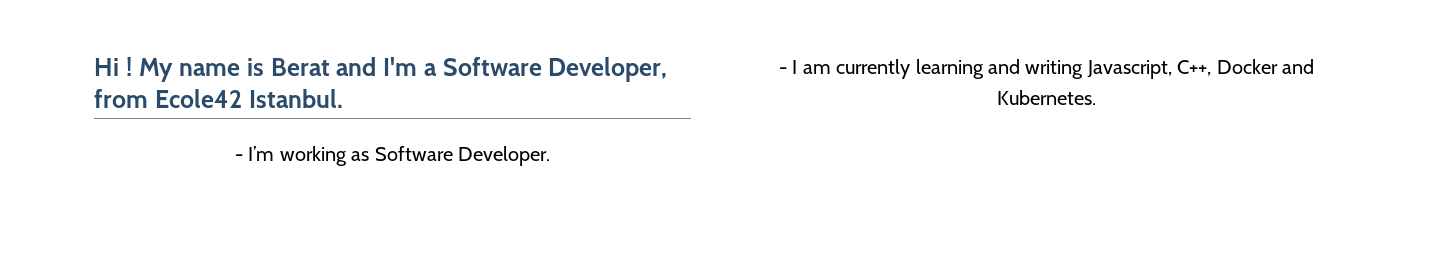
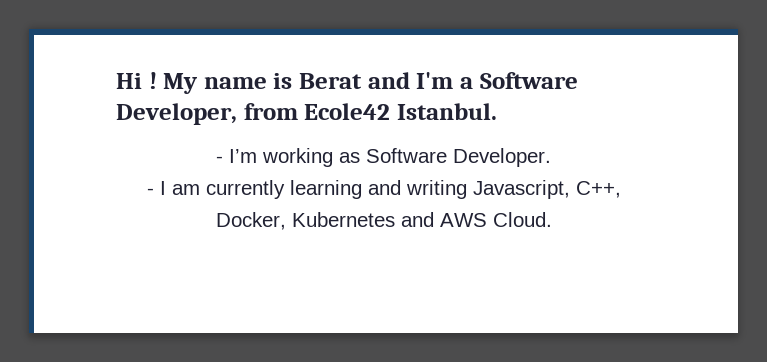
- - I am currently learning and writing Javascript, C++, Docker and Kubernetes.
+ - I am currently learning and writing Javascript, C++, Docker, Kubernetes and AWS Cloud.

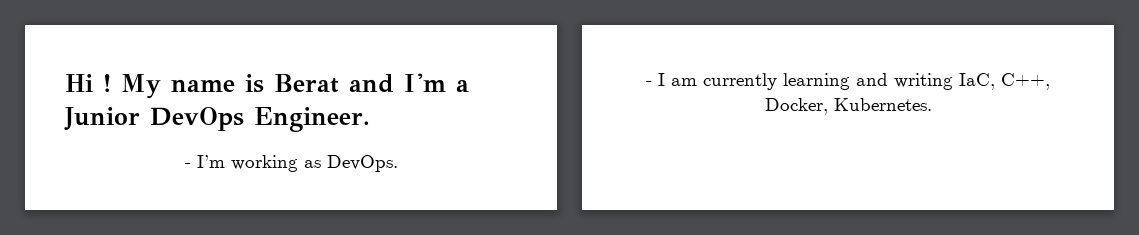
- My name is Berat and I'm a Software Developer, from Ecole42 Istanbul.
+ My name is Berat and I'm a Junior DevOps Engineer.
- - I’m working as Software Developer.
+ - I’m working as DevOps.
- - I am currently learning and writing Javascript, C++, Docker, Kubernetes and AWS Cloud.
+ - I am currently learning and writing IaC, C++, Docker, Kubernetes.

